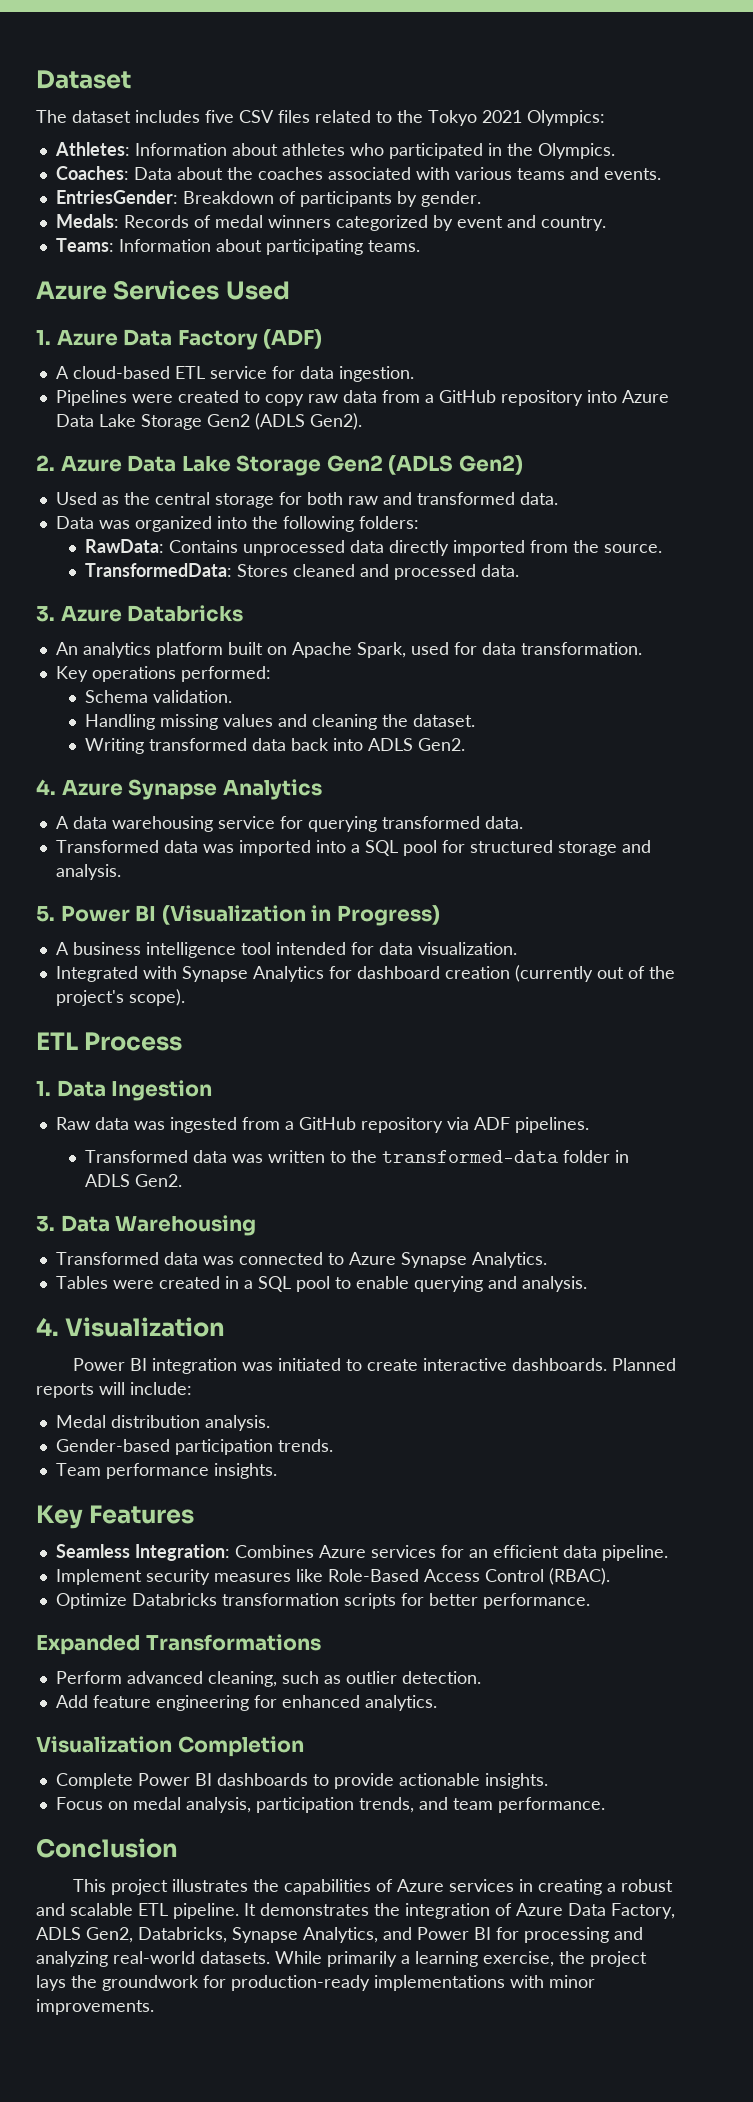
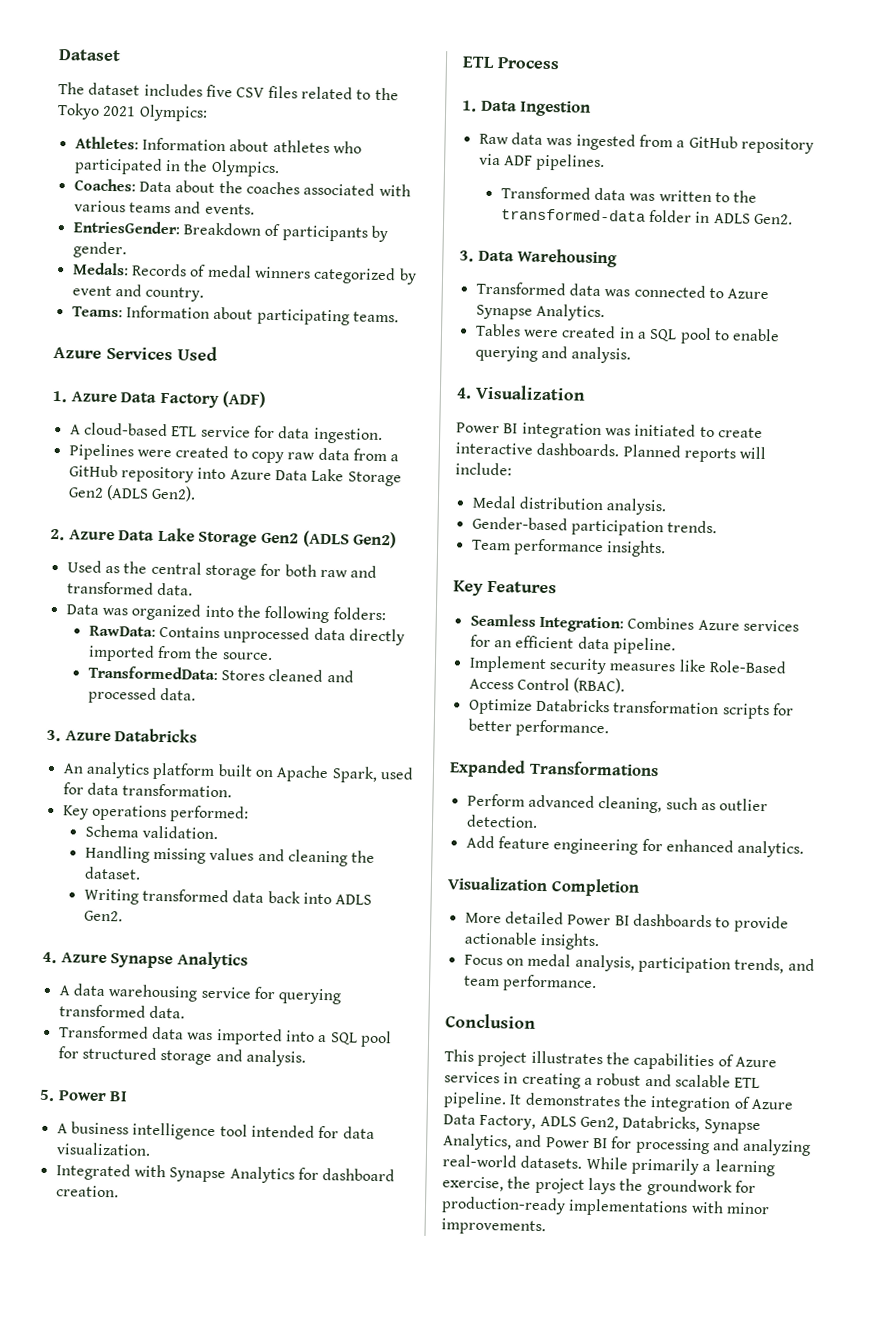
- 5. Power BI (Visualization in Progress)
+ 5. Power BI
- Integrated with Synapse Analytics for dashboard creation (currently out of the project's scope).
+ Integrated with Synapse Analytics for dashboard creation.
- Complete Power BI dashboards to provide actionable insights.
+ More detailed Power BI dashboards to provide actionable insights.

